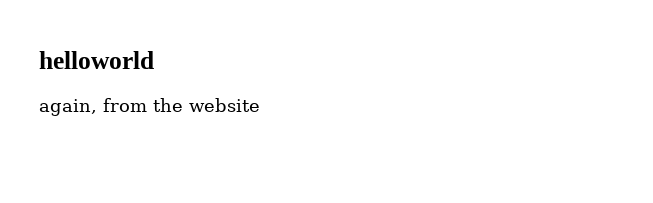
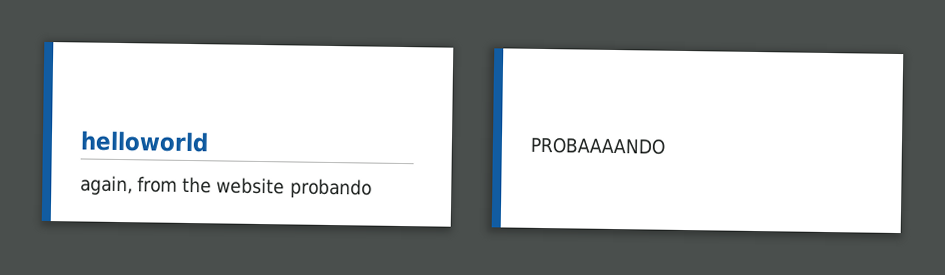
- again, from the website
+ again, from the website probando PROBAAAANDO

